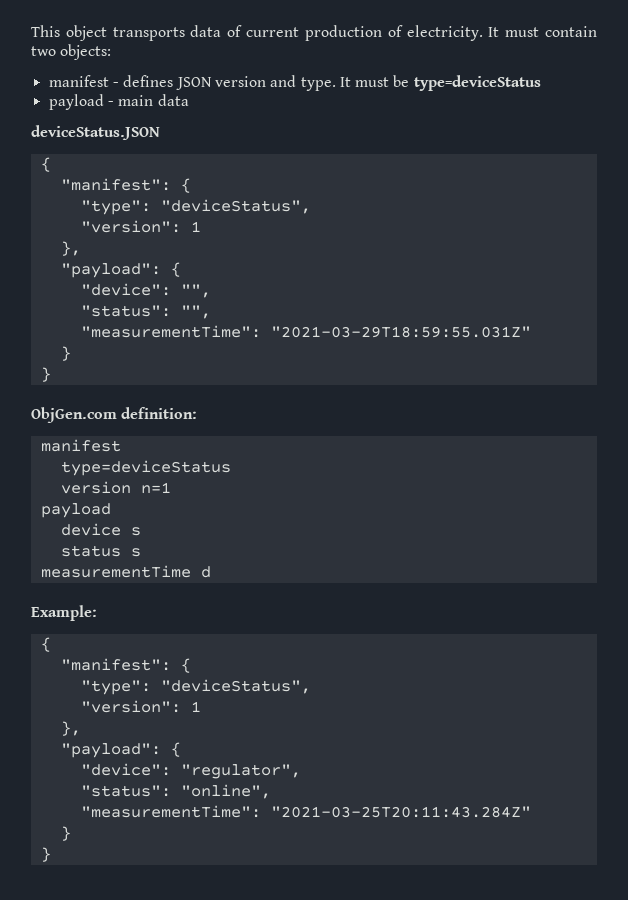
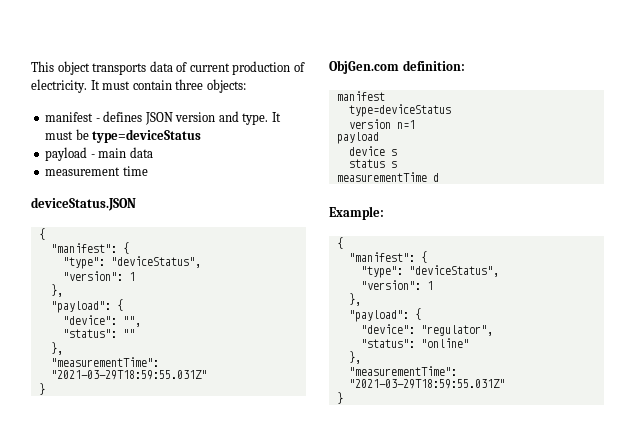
- It must contain two objects:
+ It must contain three objects:
+ measurement time
- "status": "",
+ "status": ""
+ },
  "measurementTime": "2021-03-29T18:59:55.031Z"
- }
- "status": "online",
- "measurementTime": "2021-03-25T20:11:43.284Z"
- }
+ "status": "online"
+ },
+ "measurementTime": "2021-03-29T18:59:55.031Z"

